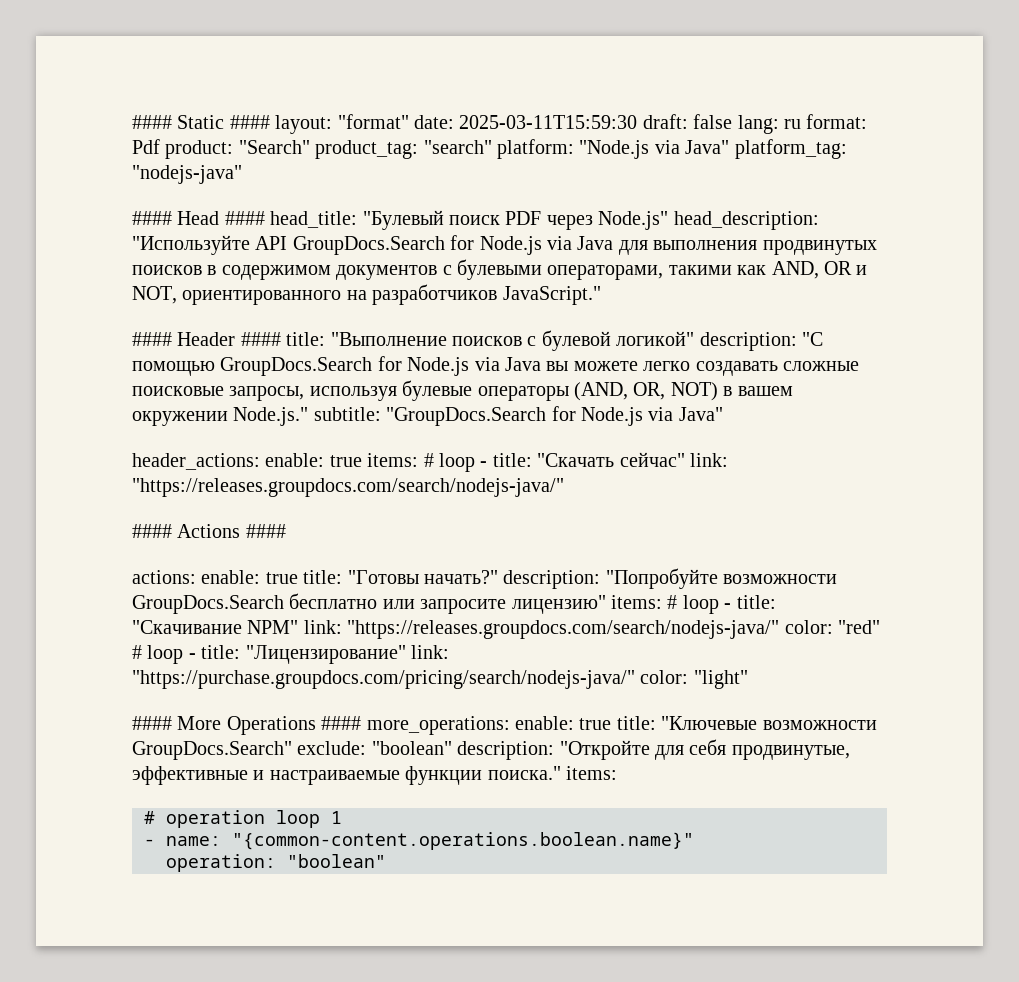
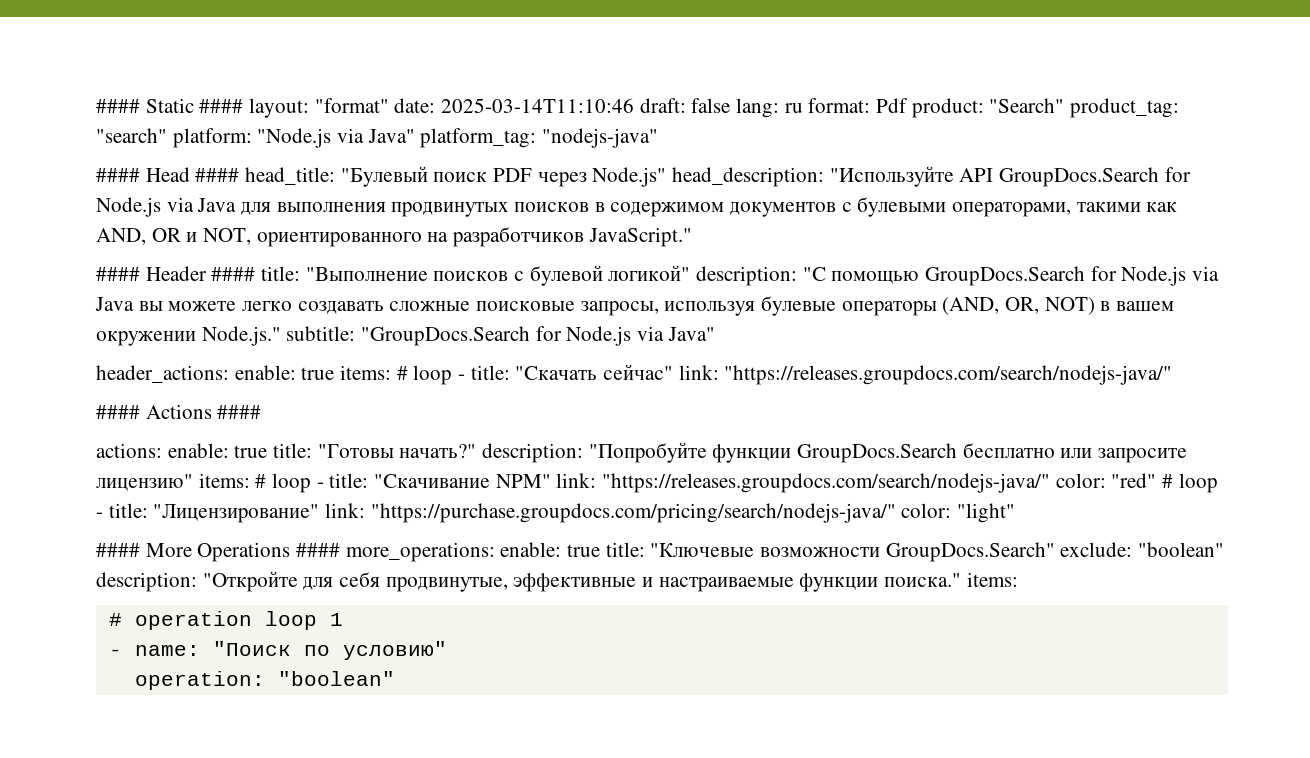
- #### Static #### layout: "format" date: 2025-03-11T15:59:30 draft: false lang: ru format: Pdf product: "Search" product_tag: "search" platform: "Node.js via Java" platform_tag: "nodejs-java"
+ #### Static #### layout: "format" date: 2025-03-14T11:10:46 draft: false lang: ru format: Pdf product: "Search" product_tag: "search" platform: "Node.js via Java" platform_tag: "nodejs-java"
- actions: enable: true title: "Готовы начать?" description: "Попробуйте возможности GroupDocs.Search бесплатно или запросите лицензию" items: # loop - title: "Скачивание NPM" link: "https://releases.groupdocs.com/search/nodejs-java/" color: "red" # loop - title: "Лицензирование" link: "https://purchase.groupdocs.com/pricing/search/nodejs-java/" color: "light"
+ actions: enable: true title: "Готовы начать?" description: "Попробуйте функции GroupDocs.Search бесплатно или запросите лицензию" items: # loop - title: "Скачивание NPM" link: "https://releases.groupdocs.com/search/nodejs-java/" color: "red" # loop - title: "Лицензирование" link: "https://purchase.groupdocs.com/pricing/search/nodejs-java/" color: "light"
- - name: "{common-content.operations.boolean.name}"
+ - name: "Поиск по условию"

